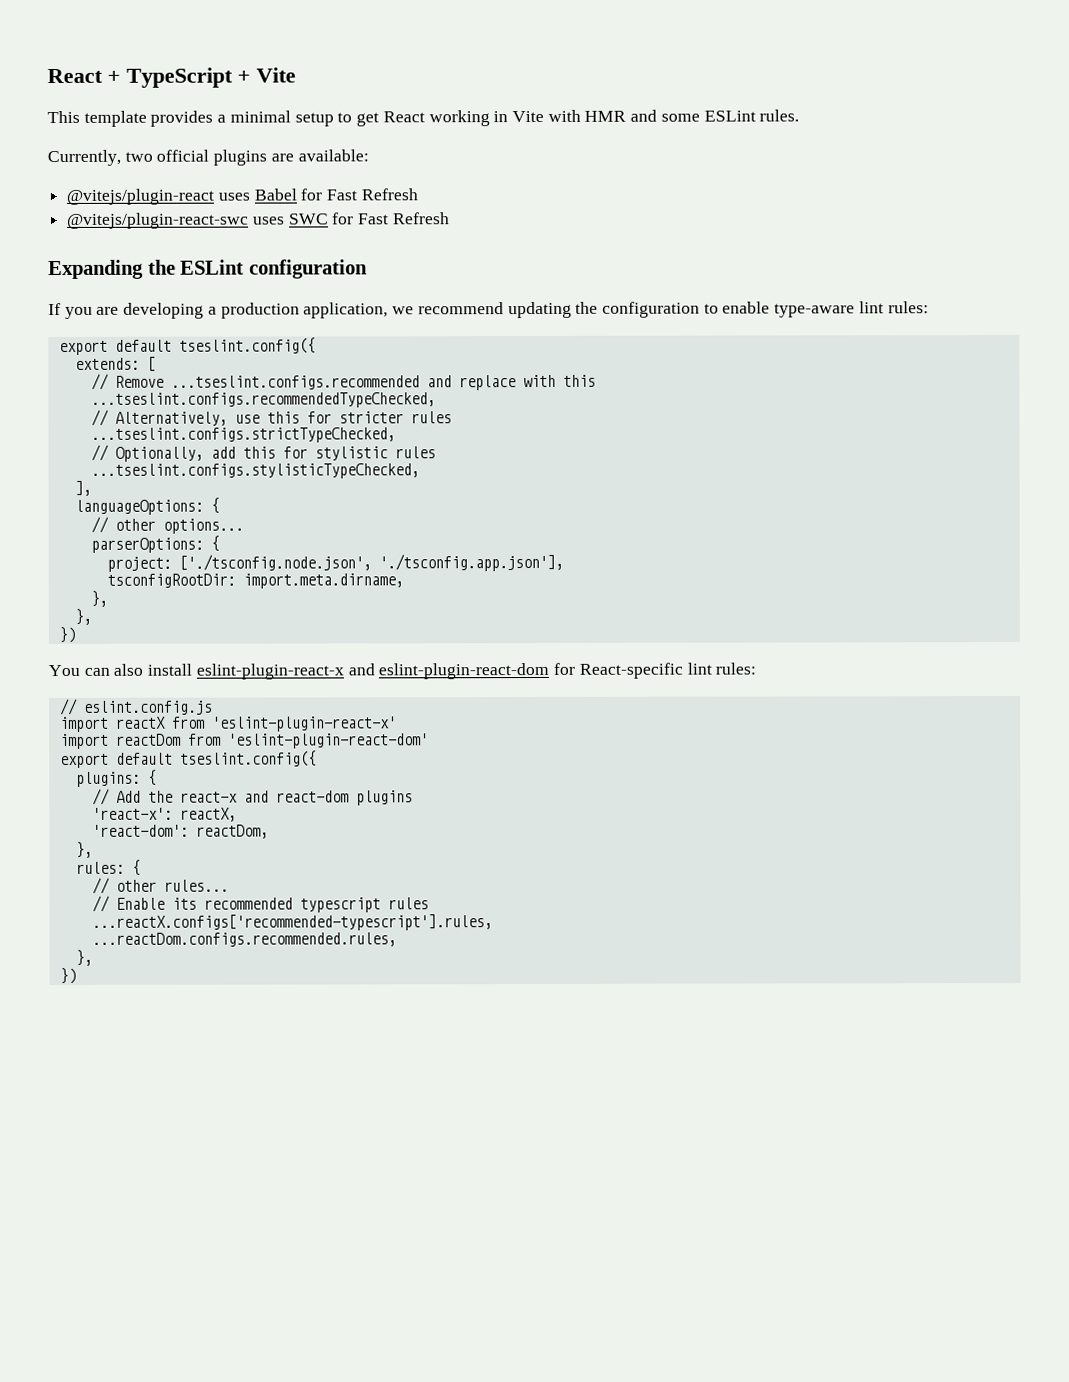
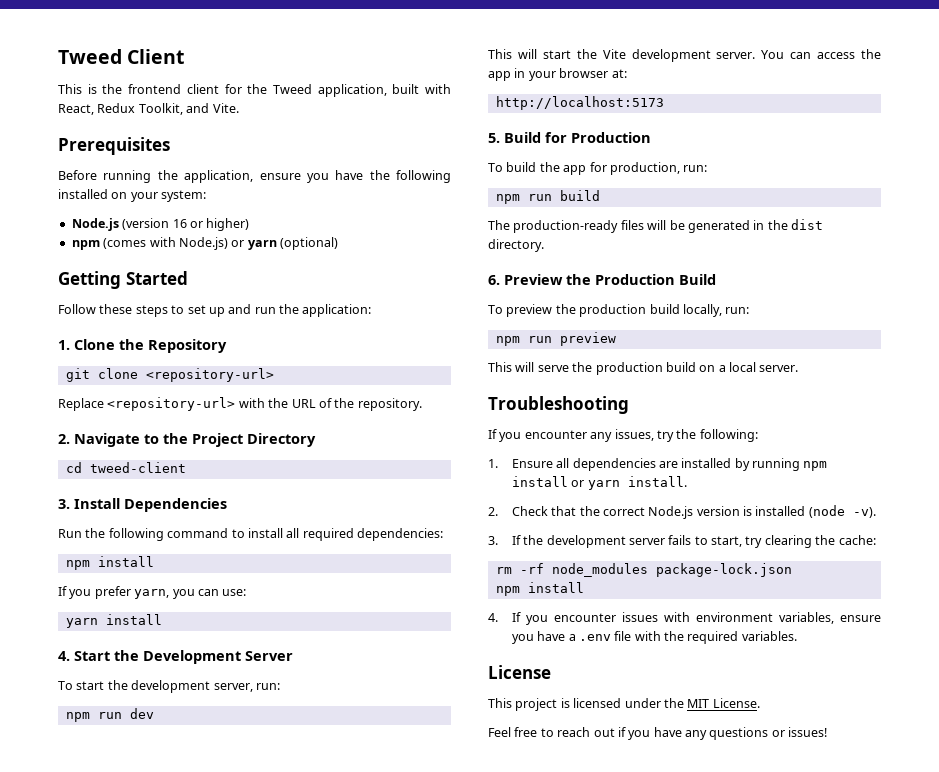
- React + TypeScript + Vite
- This template provides a minimal setup to get React working in Vite with HMR and some ESLint rules.
- Currently, two official plugins are available:
- @vitejs/plugin-react uses Babel for Fast Refresh
- @vitejs/plugin-react-swc uses SWC for Fast Refresh
- Expanding the ESLint configuration
- If you are developing a production application, we recommend updating the configuration to enable type-aware lint rules:
- export default tseslint.config({
- extends: [
- // Remove ...tseslint.configs.recommended and replace with this
- ...tseslint.configs.recommendedTypeChecked,
- // Alternatively, use this for stricter rules
- ...tseslint.configs.strictTypeChecked,
- // Optionally, add this for stylistic rules
- ...tseslint.configs.stylisticTypeChecked,
- ],
- languageOptions: {
- // other options...
- parserOptions: {
- project: ['./tsconfig.node.json', './tsconfig.app.json'],
- tsconfigRootDir: import.meta.dirname,
- },
- },
- })
- You can also install eslint-plugin-react-x and eslint-plugin-react-dom for React-specific lint rules:
- // eslint.config.js
- import reactX from 'eslint-plugin-react-x'
- import reactDom from 'eslint-plugin-react-dom'
- export default tseslint.config({
- plugins: {
- // Add the react-x and react-dom plugins
- 'react-x': reactX,
- 'react-dom': reactDom,
- },
- rules: {
- // other rules...
- // Enable its recommended typescript rules
- ...reactX.configs['recommended-typescript'].rules,
- ...reactDom.configs.recommended.rules,
- },
- })
+ Tweed Client
+ This is the frontend client for the Tweed application, built with React, Redux Toolkit, and Vite.
+ Prerequisites
+ Before running the application, ensure you have the following installed on your system:
+ Node.js (version 16 or higher)
+ npm (comes with Node.js) or yarn (optional)
+ Getting Started
+ Follow these steps to set up and run the application:
+ 1. Clone the Repository
+ git clone <repository-url>
+ Replace <repository-url> with the URL of the repository.
+ 2. Navigate to the Project Directory
+ cd tweed-client
+ 3. Install Dependencies
+ Run the following command to install all required dependencies:
+ npm install
+ If you prefer yarn, you can use:
+ yarn install
+ 4. Start the Development Server
+ To start the development server, run:
+ npm run dev
+ This will start the Vite development server. You can access the app in your browser at:
+ http://localhost:5173
+ 5. Build for Production
+ To build the app for production, run:
+ npm run build
+ The production-ready files will be generated in the dist directory.
+ 6. Preview the Production Build
+ To preview the production build locally, run:
+ npm run preview
+ This will serve the production build on a local server.
+ Troubleshooting
+ If you encounter any issues, try the following:
+ 1. Ensure all dependencies are installed by running npm install or yarn install.
+ 2. Check that the correct Node.js version is installed (node -v).
+ 3. If the development server fails to start, try clearing the cache:
+ rm -rf node_modules package-lock.json
+ npm install
+ 4. If you encounter issues with environment variables, ensure you have a .env file with the required variables.
+ License
+ This project is licensed under the MIT License.
+ Feel free to reach out if you have any questions or issues!

